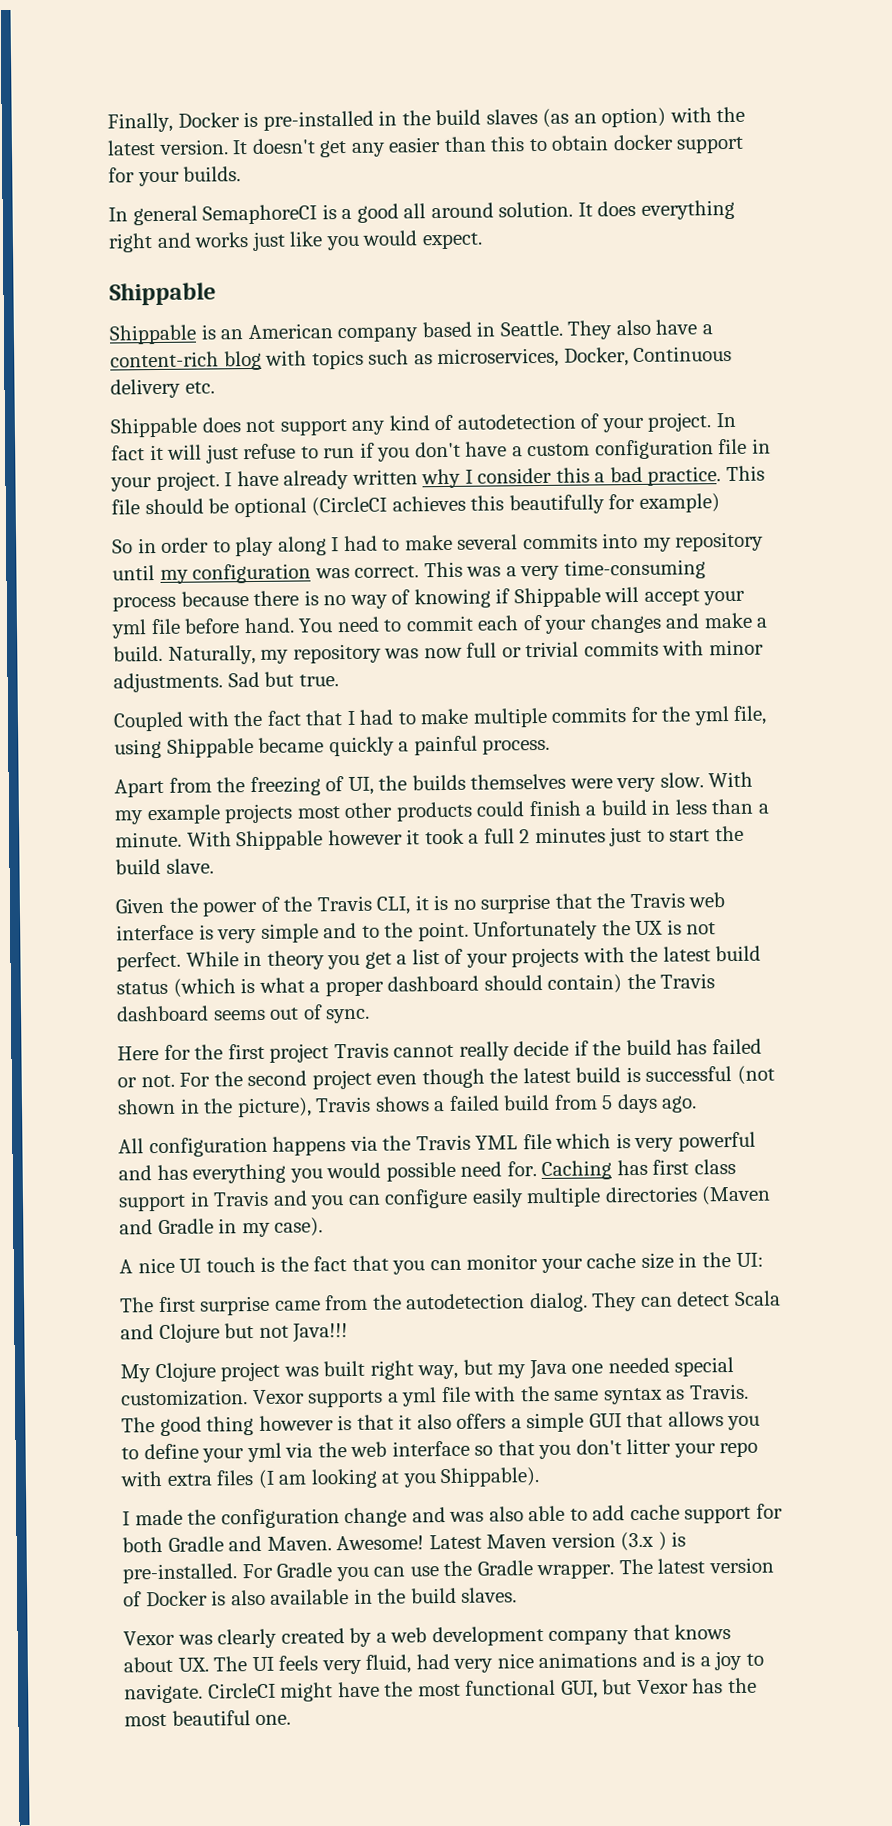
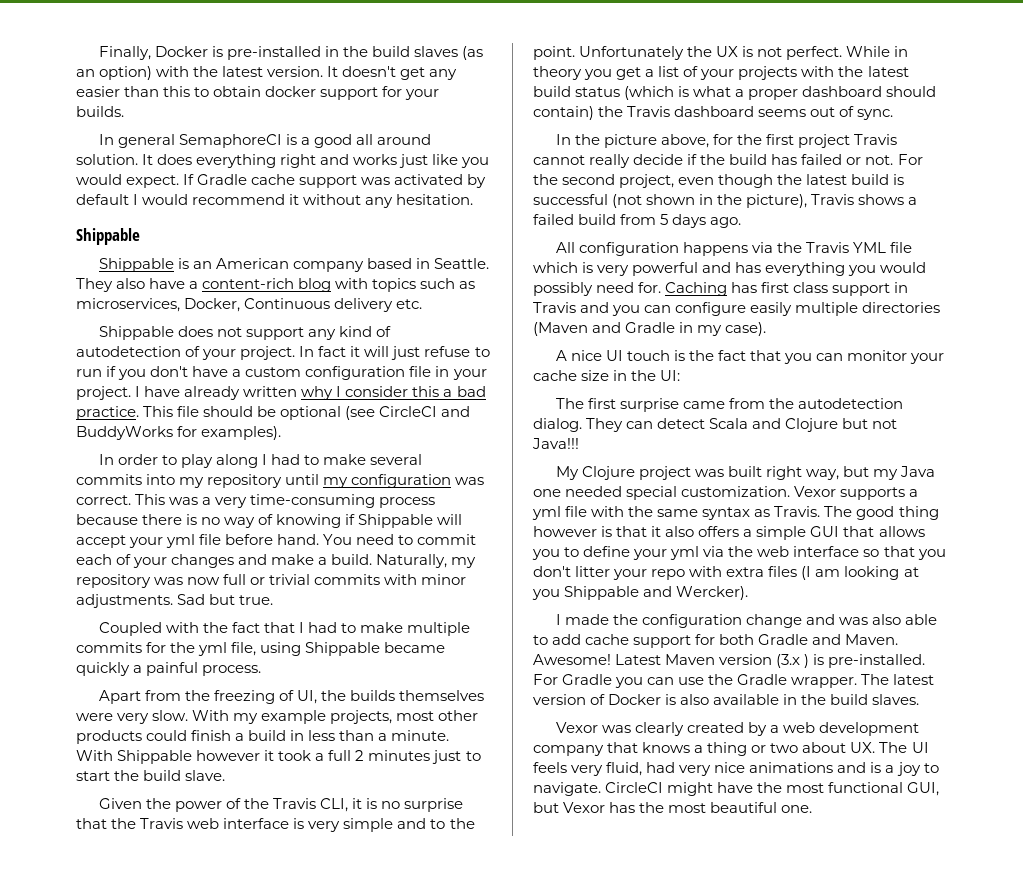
+ If Gradle cache support was activated by default I would recommend it without any hesitation.
- This file should be optional (CircleCI achieves this beautifully for example)
- So in order to play along I had to make several commits into my repository until my configuration was correct.
+ This file should be optional (see CircleCI and BuddyWorks for examples).
+ In order to play along I had to make several commits into my repository until my configuration was correct.
- With my example projects most other products could finish a build in less than a minute.
+ With my example projects, most other products could finish a build in less than a minute.
- Here for the first project Travis cannot really decide if the build has failed or not.
+ In the picture above, for the first project Travis cannot really decide if the build has failed or not.
- For the second project even though the latest build is successful (not shown in the picture), Travis shows a failed build from 5 days ago.
+ For the second project, even though the latest build is successful (not shown in the picture), Travis shows a failed build from 5 days ago.
- All configuration happens via the Travis YML file which is very powerful and has everything you would possible need for.
+ All configuration happens via the Travis YML file which is very powerful and has everything you would possibly need for.
- The good thing however is that it also offers a simple GUI that allows you to define your yml via the web interface so that you don't litter your repo with extra files (I am looking at you Shippable).
+ The good thing however is that it also offers a simple GUI that allows you to define your yml via the web interface so that you don't litter your repo with extra files (I am looking at you Shippable and Wercker).
- Vexor was clearly created by a web development company that knows about UX. The UI feels very fluid, had very nice animations and is a joy to navigate.
+ Vexor was clearly created by a web development company that knows a thing or two about UX. The UI feels very fluid, had very nice animations and is a joy to navigate.

